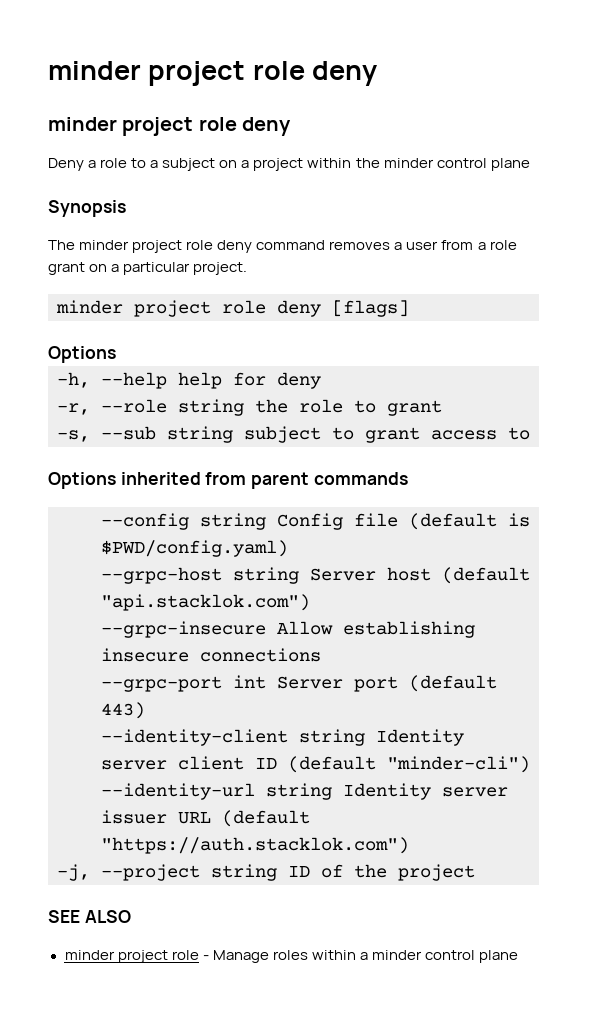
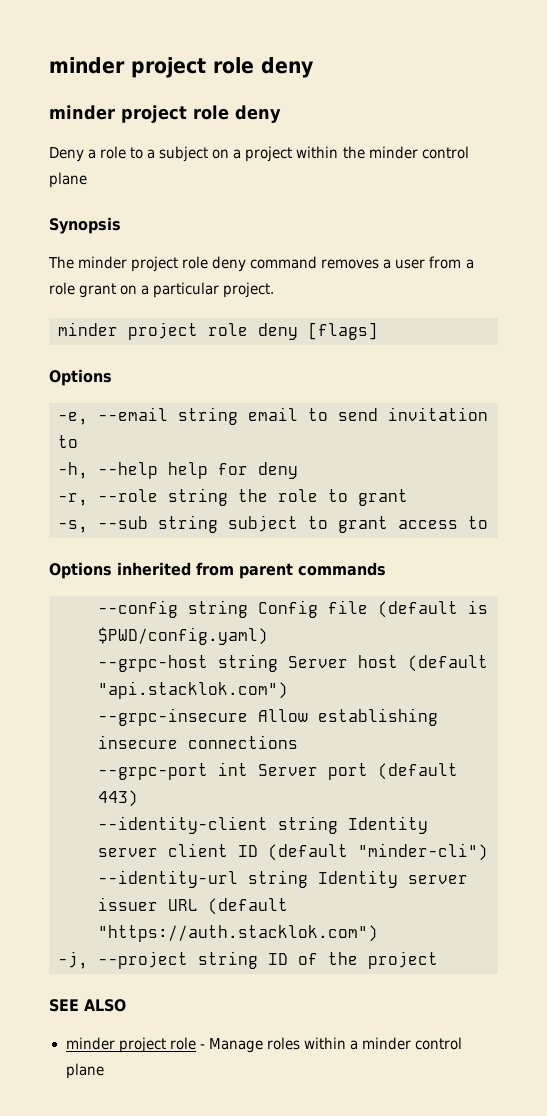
+ -e, --email string email to send invitation to

